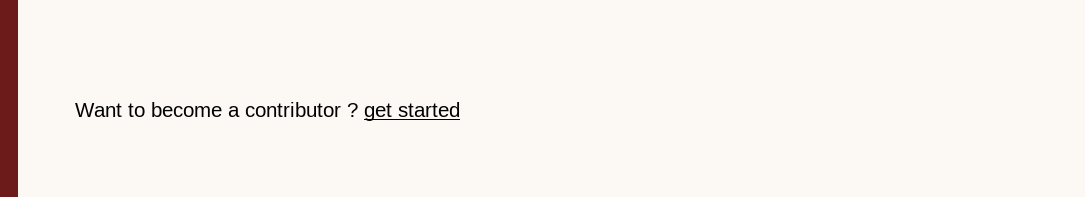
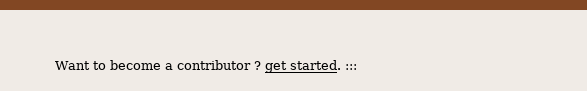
- Want to become a contributor ? get started
+ Want to become a contributor ? get started. :::

